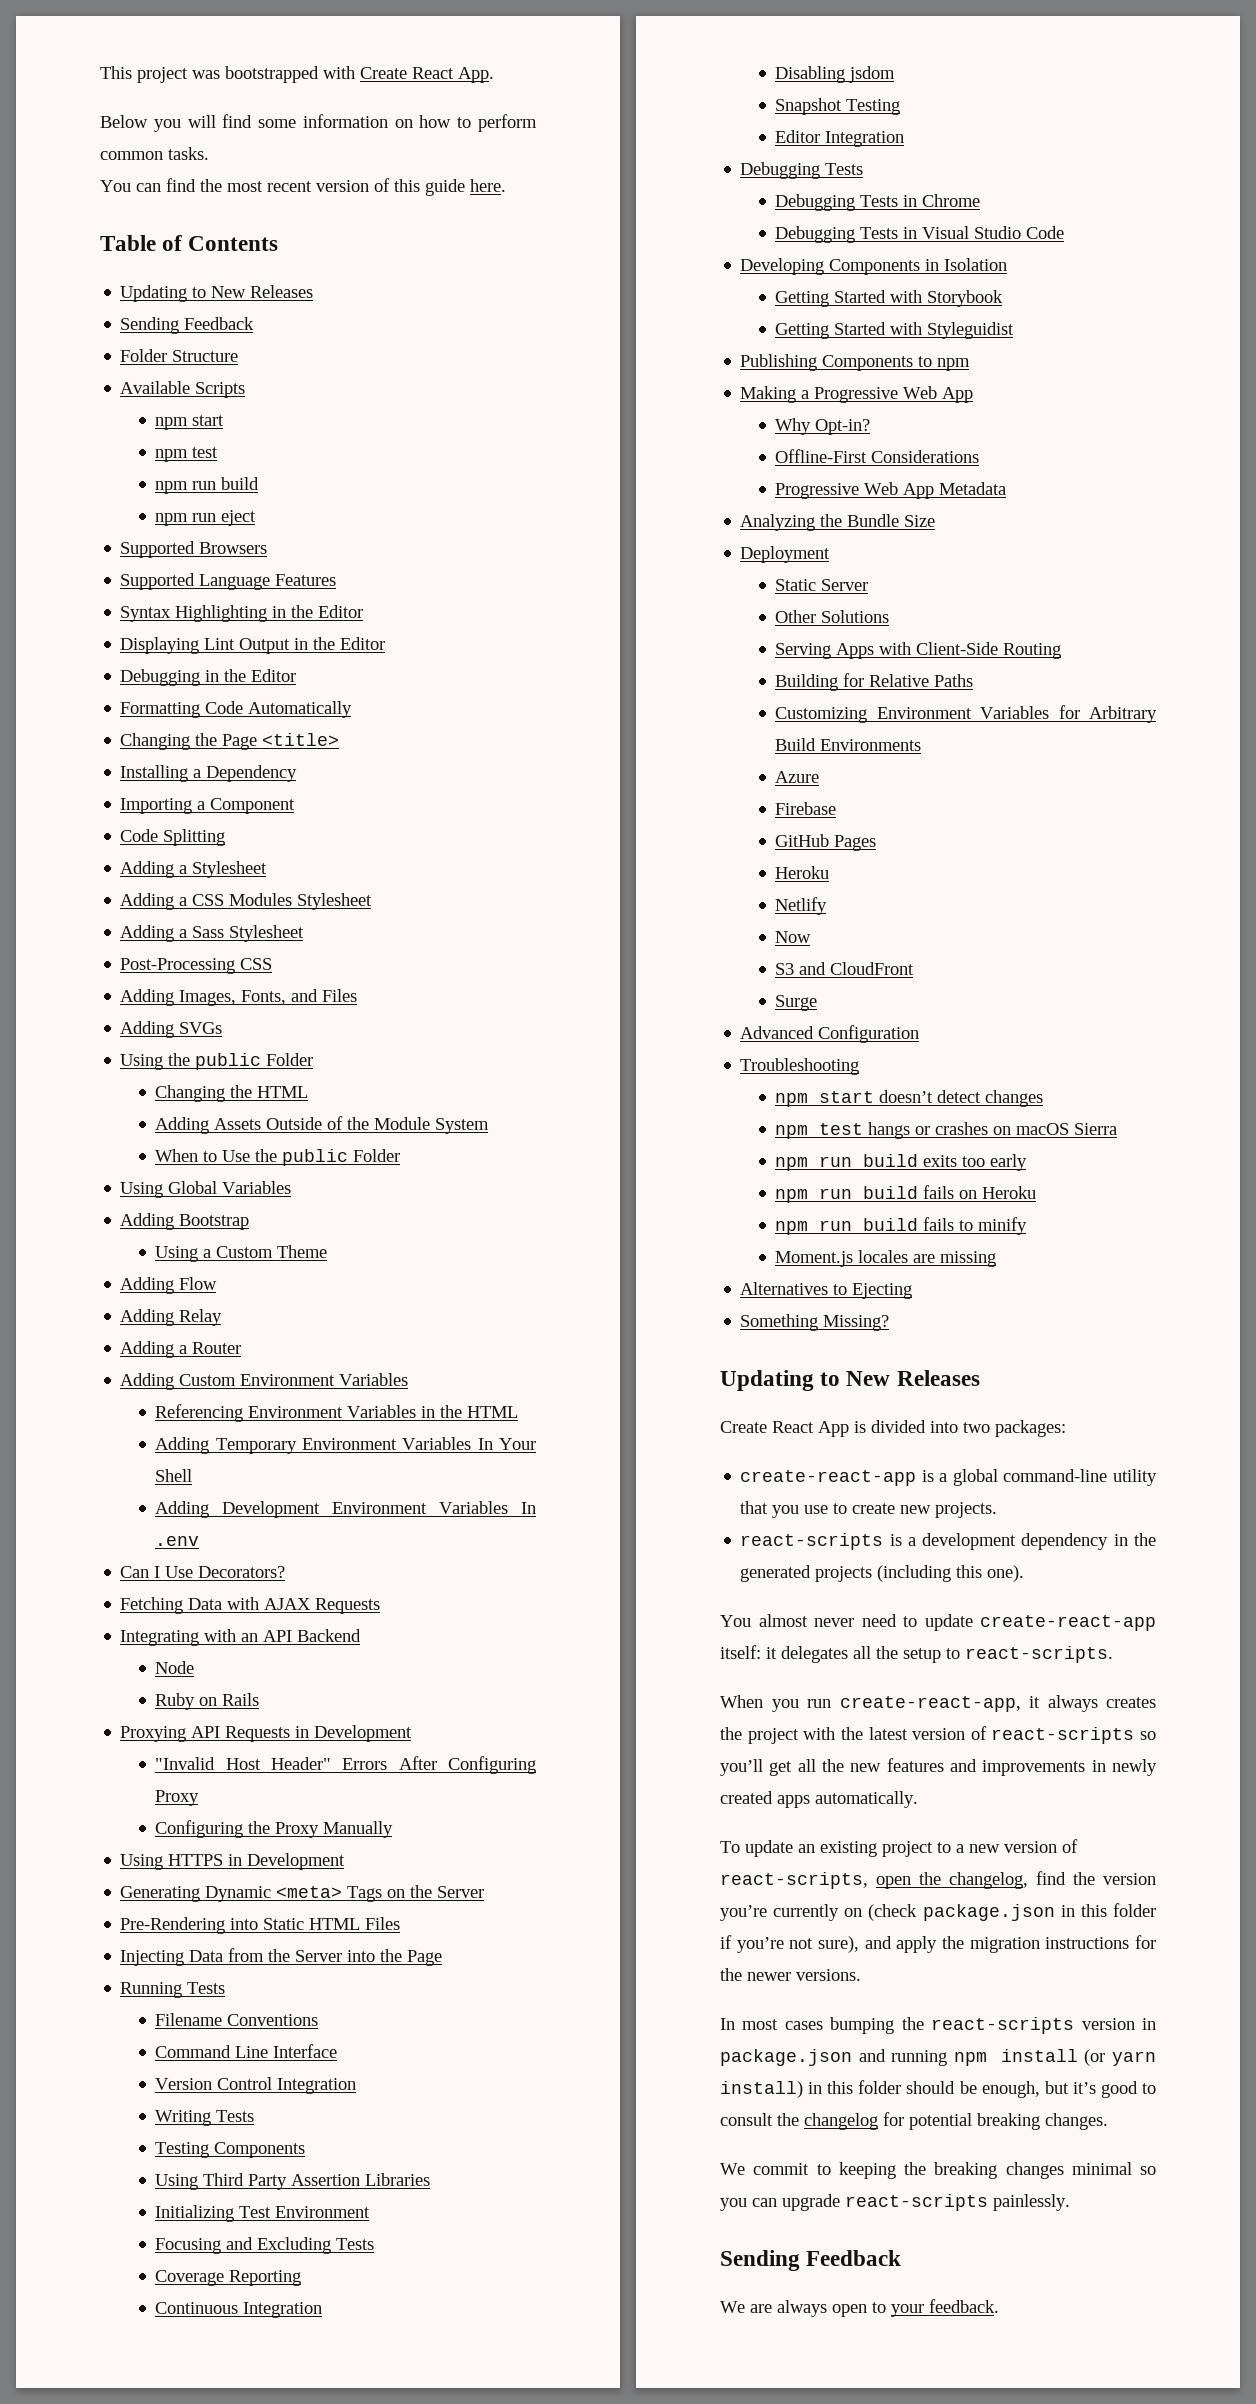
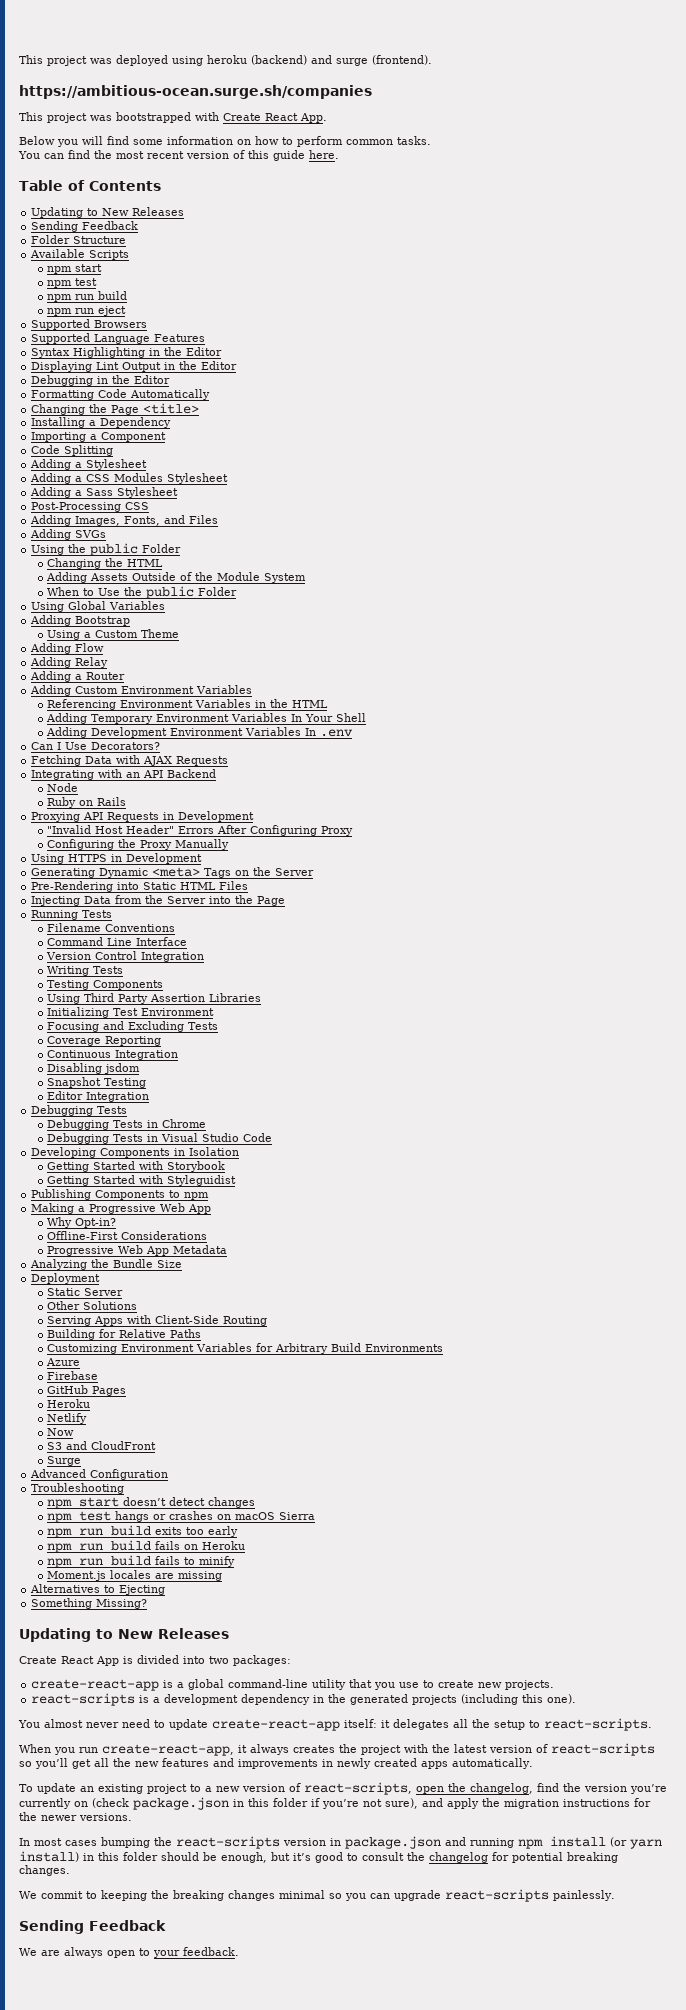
+ This project was deployed using heroku (backend) and surge (frontend).
+ https://ambitious-ocean.surge.sh/companies

